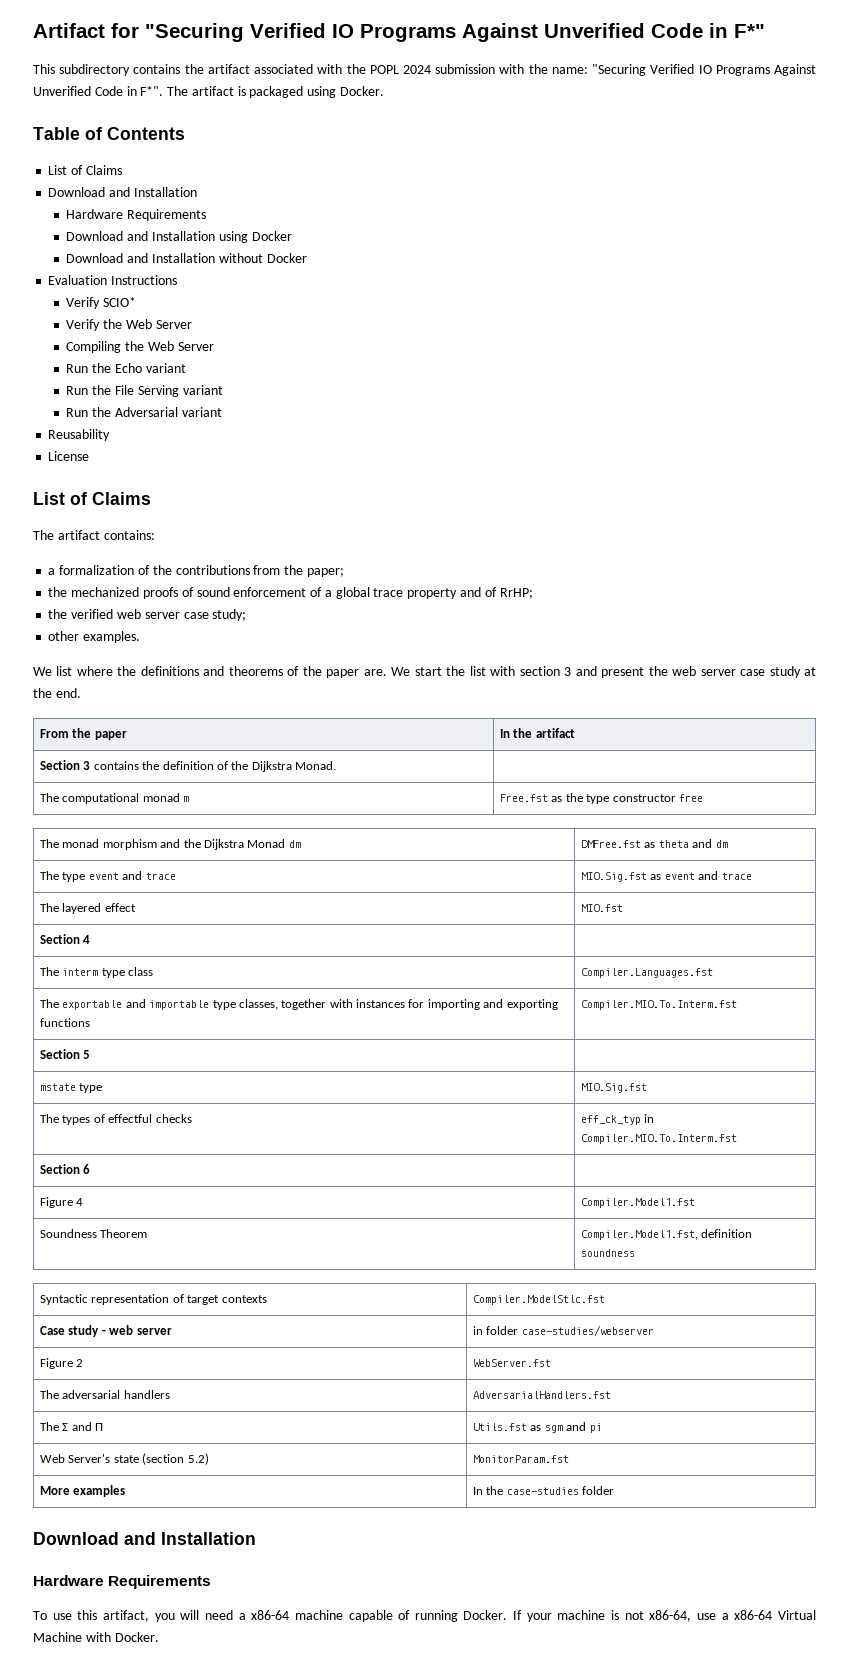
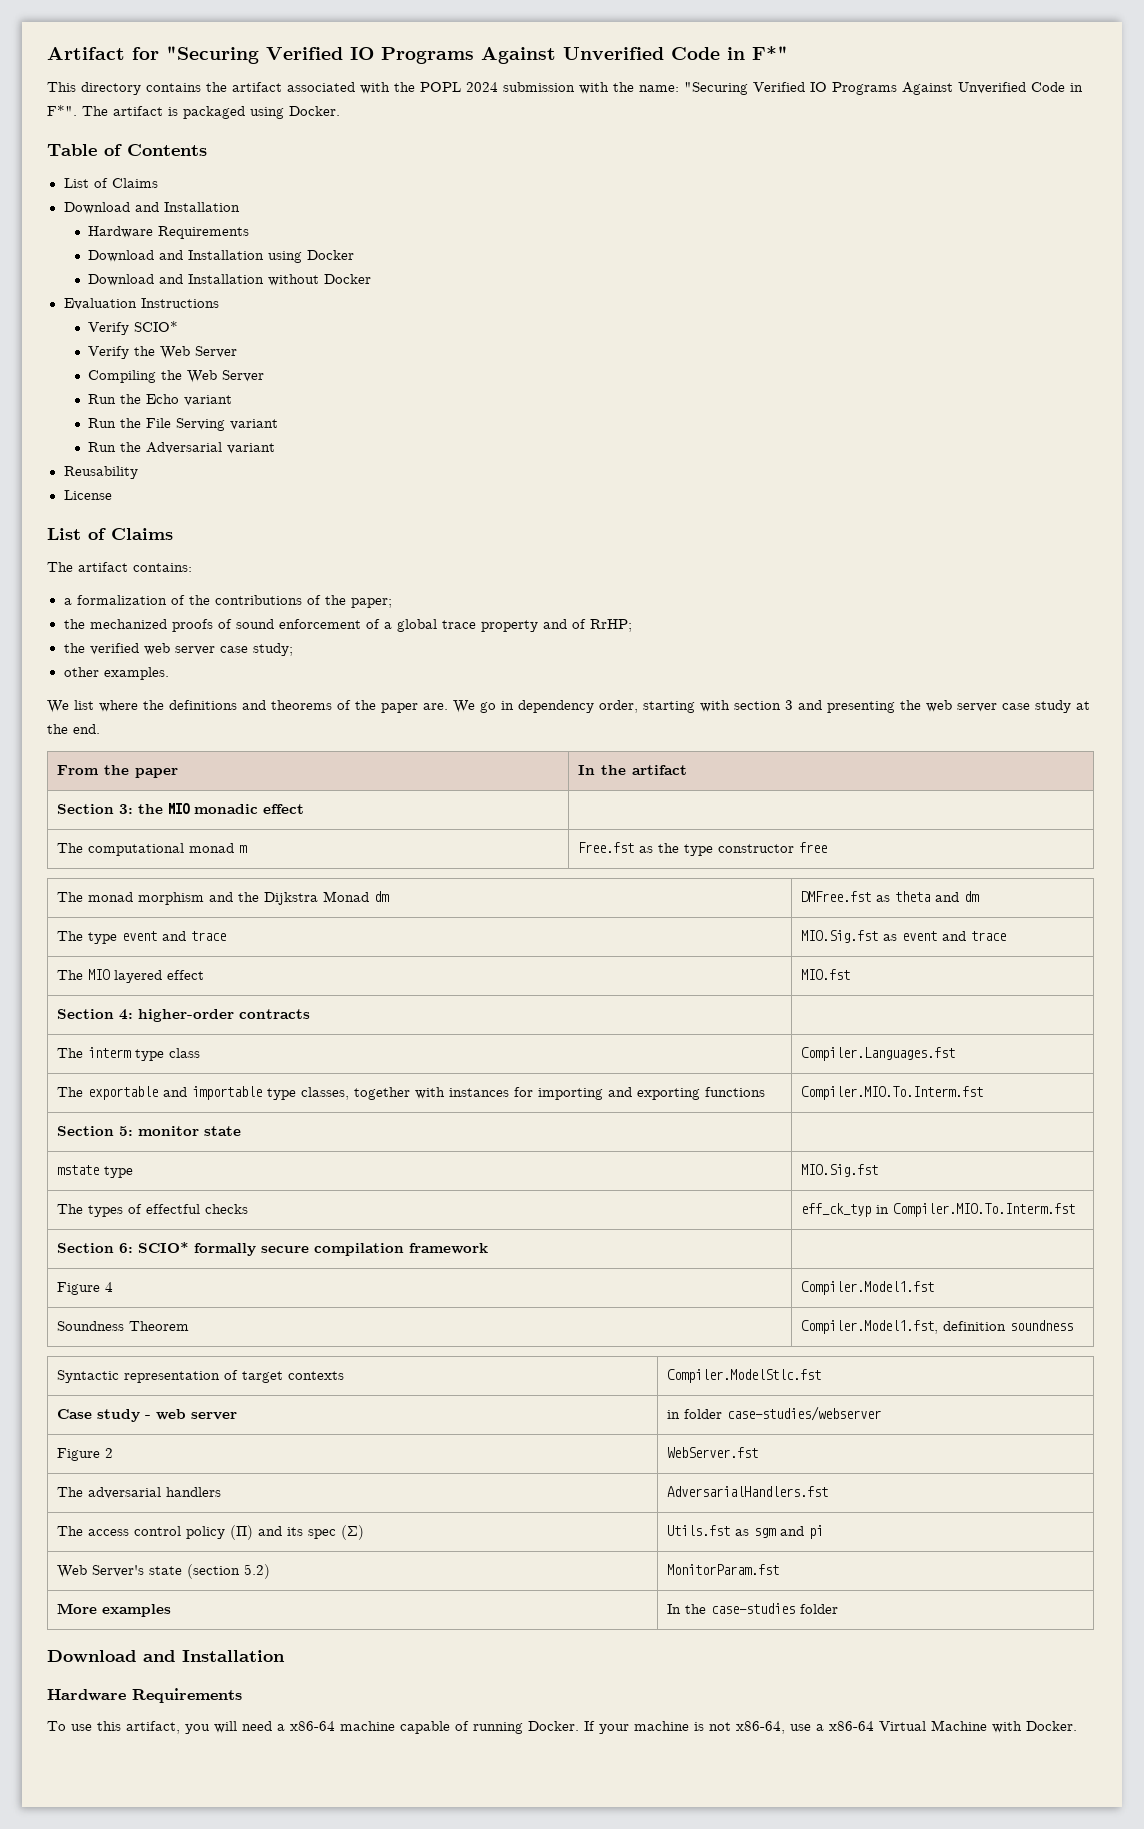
- This subdirectory contains the artifact associated with the POPL 2024 submission with the name: "Securing Verified IO Programs Against Unverified Code in F*". The artifact is packaged using Docker.
+ This directory contains the artifact associated with the POPL 2024 submission with the name: "Securing Verified IO Programs Against Unverified Code in F*". The artifact is packaged using Docker.
- a formalization of the contributions from the paper;
+ a formalization of the contributions of the paper;
- We start the list with section 3 and present the web server case study at the end.
+ We go in dependency order, starting with section 3 and presenting the web server case study at the end.
- Section 3 contains the definition of the Dijkstra Monad. |
+ Section 3: the MIO monadic effect |
- The layered effect | MIO.fst
+ The MIO layered effect | MIO.fst
- Section 4 |
+ Section 4: higher-order contracts |
- Section 5 |
+ Section 5: monitor state |
- Section 6 |
+ Section 6: SCIO* formally secure compilation framework |
- The Σ and Π | Utils.fst as sgm and pi
+ The access control policy (Π) and its spec (Σ) | Utils.fst as sgm and pi

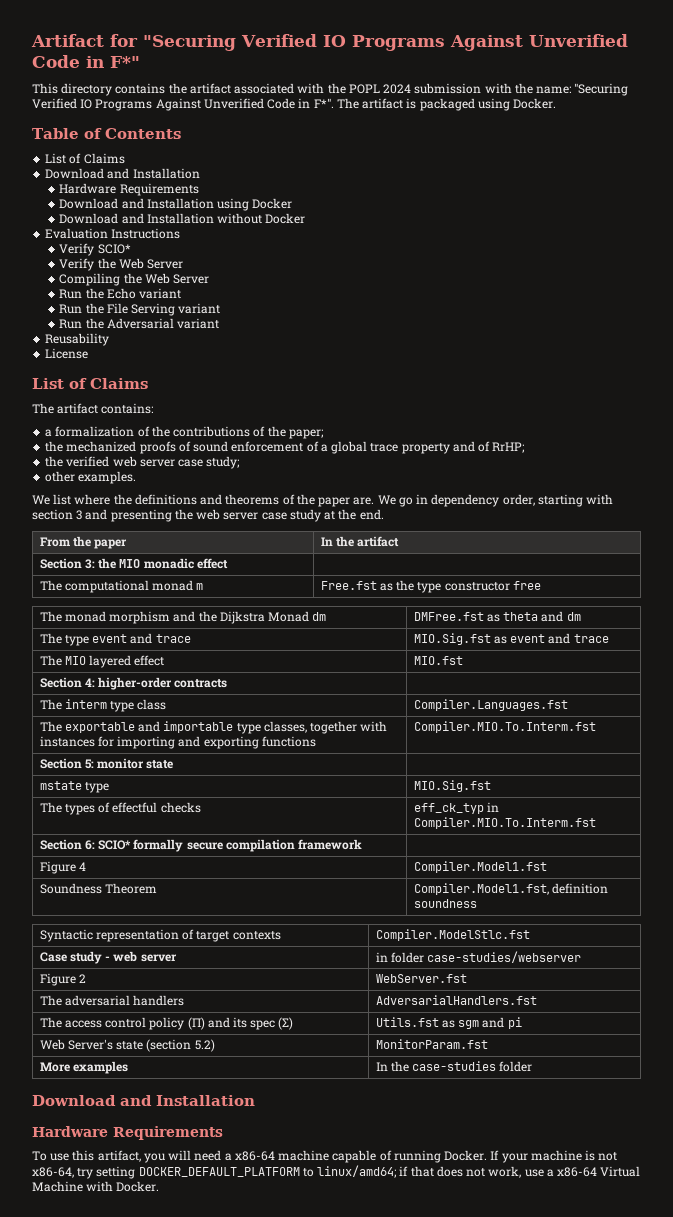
- If your machine is not x86-64, use a x86-64 Virtual Machine with Docker.
+ If your machine is not x86-64, try setting DOCKER_DEFAULT_PLATFORM to linux/amd64; if that does not work, use a x86-64 Virtual Machine with Docker.

